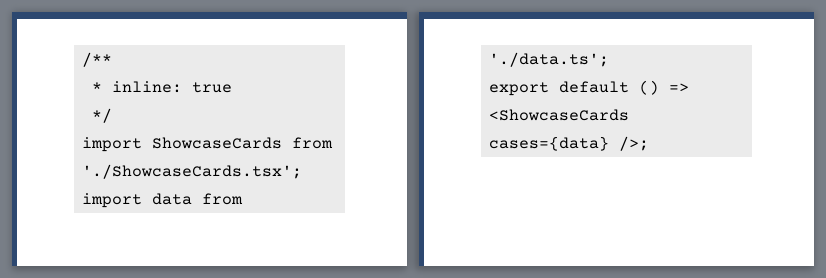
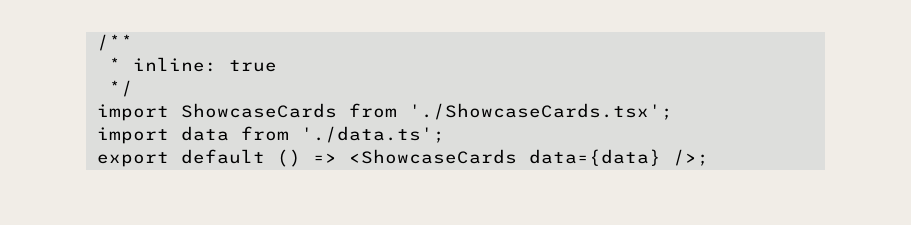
- export default () => <ShowcaseCards cases={data} />;
+ export default () => <ShowcaseCards data={data} />;

